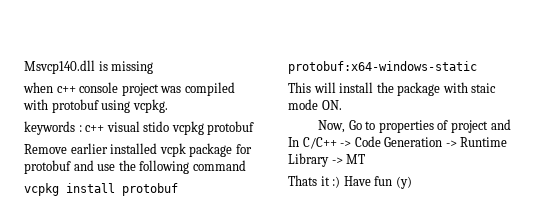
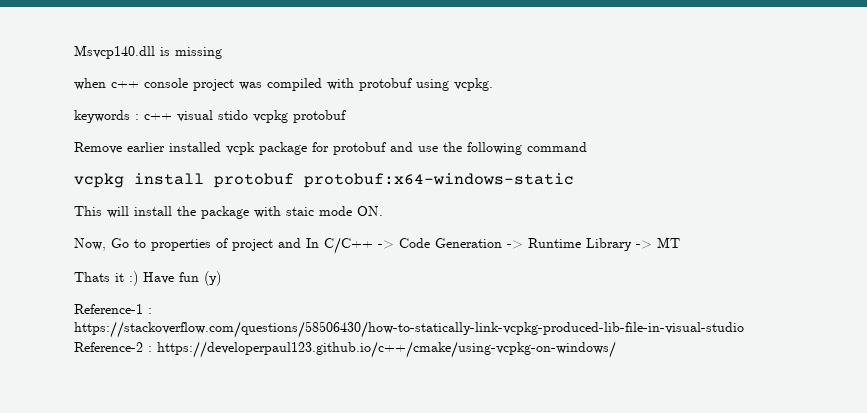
+ Reference-1 : https://stackoverflow.com/questions/58506430/how-to-statically-link-vcpkg-produced-lib-file-in-visual-studio Reference-2 : https://developerpaul123.github.io/c++/cmake/using-vcpkg-on-windows/

